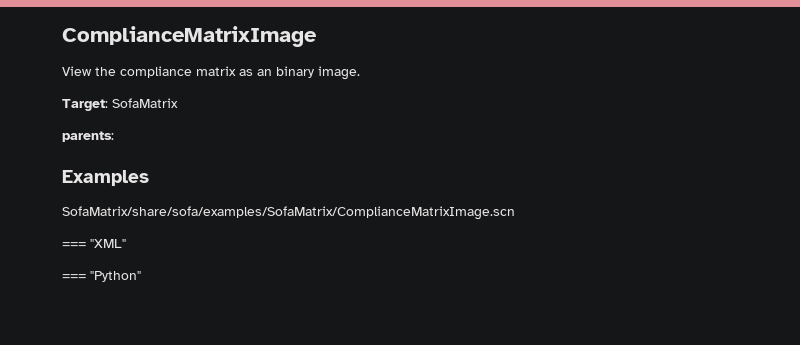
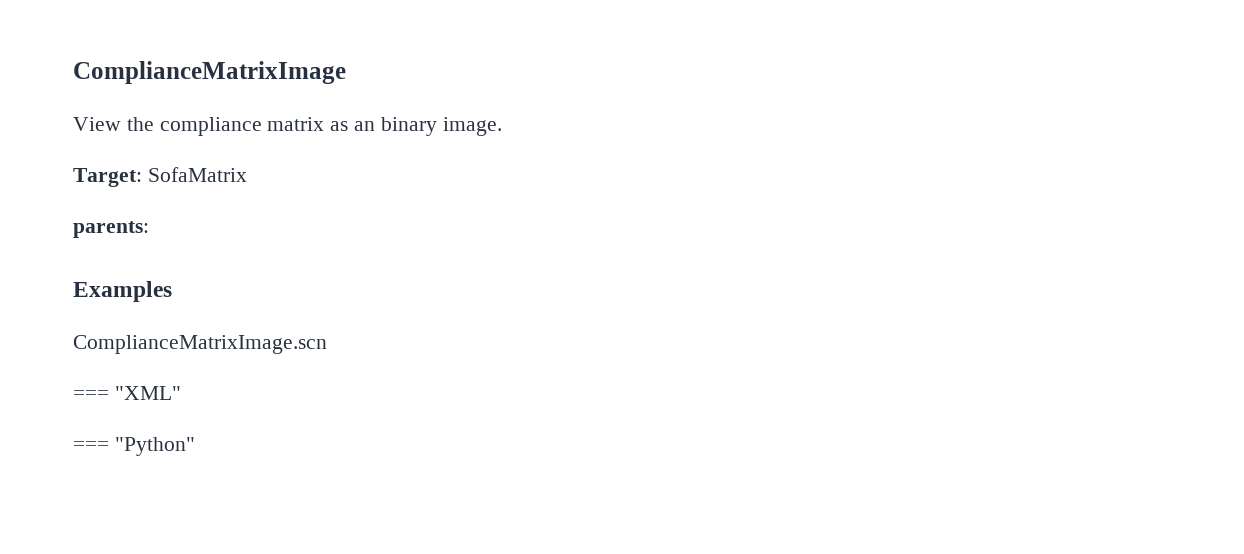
- SofaMatrix/share/sofa/examples/SofaMatrix/ComplianceMatrixImage.scn
+ ComplianceMatrixImage.scn

